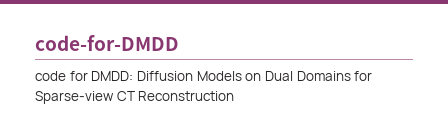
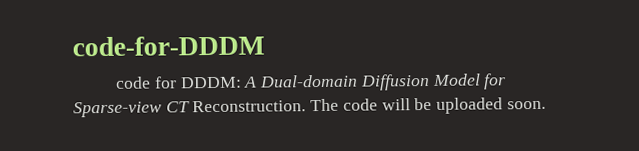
- code-for-DMDD
+ code-for-DDDM
- code for DMDD: Diffusion Models on Dual Domains for Sparse-view CT Reconstruction
+ code for DDDM: A Dual-domain Diffusion Model for Sparse-view CT Reconstruction. The code will be uploaded soon.

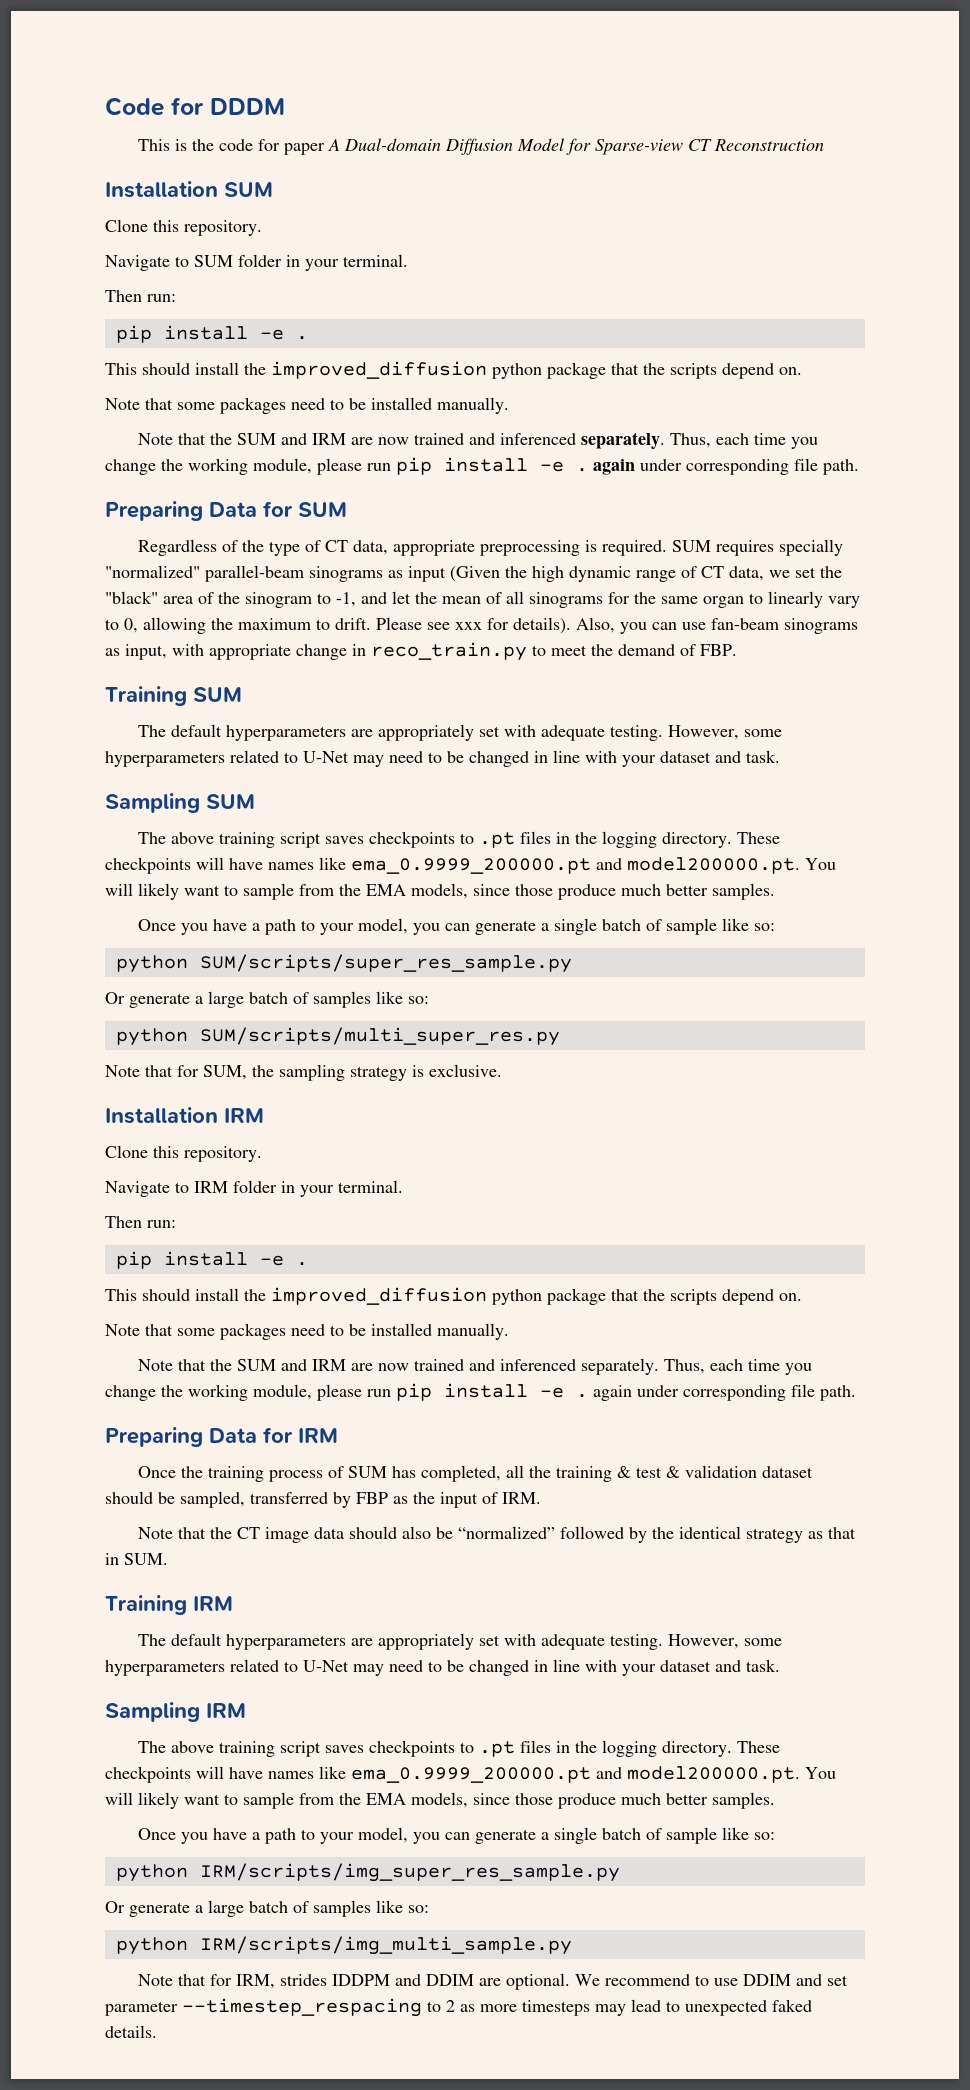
- code-for-DDDM
- code for DDDM: A Dual-domain Diffusion Model for Sparse-view CT Reconstruction. The code will be uploaded soon.
+ Code for DDDM
+ This is the code for paper A Dual-domain Diffusion Model for Sparse-view CT Reconstruction
+ Installation SUM
+ Clone this repository.
+ Navigate to SUM folder in your terminal.
+ Then run:
+ pip install -e .
+ This should install the improved_diffusion python package that the scripts depend on.
+ Note that some packages need to be installed manually.
+ Note that the SUM and IRM are now trained and inferenced separately. Thus, each time you change the working module, please run pip install -e . again under corresponding file path.
+ Preparing Data for SUM
+ Regardless of the type of CT data, appropriate preprocessing is required. SUM requires specially "normalized" parallel-beam sinograms as input (Given the high dynamic range of CT data, we set the "black" area of the sinogram to -1, and let the mean of all sinograms for the same organ to linearly vary to 0, allowing the maximum to drift. Please see xxx for details). Also, you can use fan-beam sinograms as input, with appropriate change in reco_train.py to meet the demand of FBP.
+ Training SUM
+ The default hyperparameters are appropriately set with adequate testing. However, some hyperparameters related to U-Net may need to be changed in line with your dataset and task.
+ Sampling SUM
+ The above training script saves checkpoints to .pt files in the logging directory. These checkpoints will have names like ema_0.9999_200000.pt and model200000.pt. You will likely want to sample from the EMA models, since those produce much better samples.
+ Once you have a path to your model, you can generate a single batch of sample like so:
+ python SUM/scripts/super_res_sample.py
+ Or generate a large batch of samples like so:
+ python SUM/scripts/multi_super_res.py
+ Note that for SUM, the sampling strategy is exclusive.
+ Installation IRM
+ Clone this repository.
+ Navigate to IRM folder in your terminal.
+ Then run:
+ pip install -e .
+ This should install the improved_diffusion python package that the scripts depend on.
+ Note that some packages need to be installed manually.
+ Note that the SUM and IRM are now trained and inferenced separately. Thus, each time you change the working module, please run pip install -e . again under corresponding file path.
+ Preparing Data for IRM
+ Once the training process of SUM has completed, all the training & test & validation dataset should be sampled, transferred by FBP as the input of IRM.
+ Note that the CT image data should also be “normalized” followed by the identical strategy as that in SUM.
+ Training IRM
+ The default hyperparameters are appropriately set with adequate testing. However, some hyperparameters related to U-Net may need to be changed in line with your dataset and task.
+ Sampling IRM
+ The above training script saves checkpoints to .pt files in the logging directory. These checkpoints will have names like ema_0.9999_200000.pt and model200000.pt. You will likely want to sample from the EMA models, since those produce much better samples.
+ Once you have a path to your model, you can generate a single batch of sample like so:
+ python IRM/scripts/img_super_res_sample.py
+ Or generate a large batch of samples like so:
+ python IRM/scripts/img_multi_sample.py
+ Note that for IRM, strides IDDPM and DDIM are optional. We recommend to use DDIM and set parameter --timestep_respacing to 2 as more timesteps may lead to unexpected faked details.

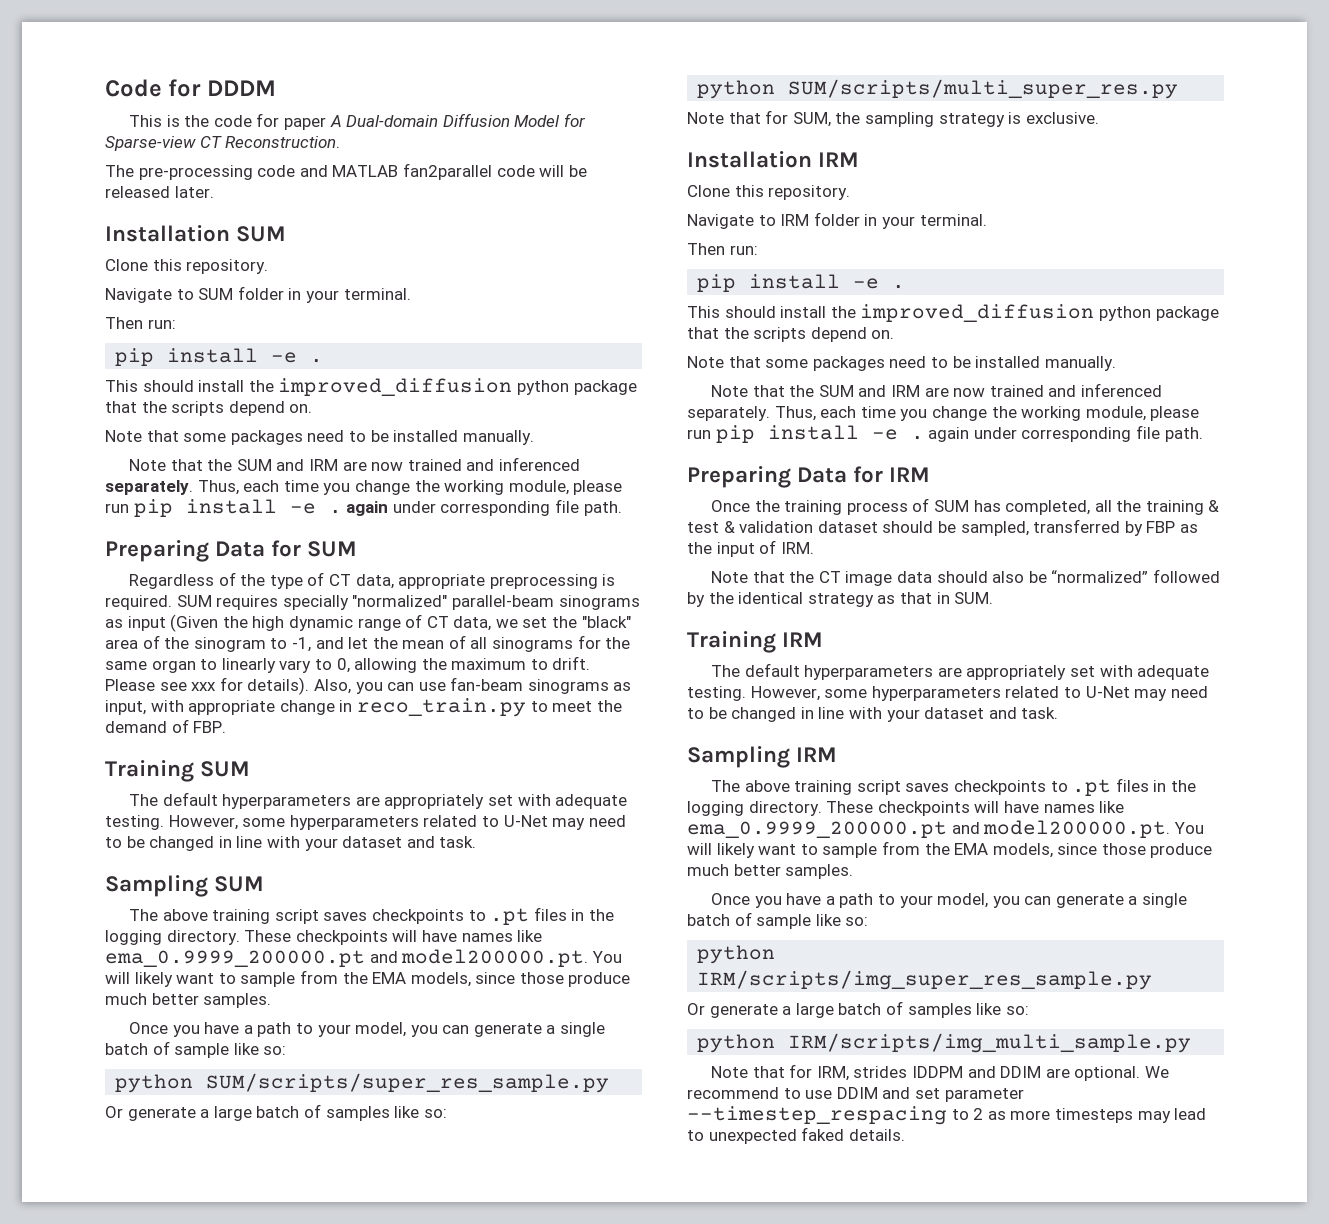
- This is the code for paper A Dual-domain Diffusion Model for Sparse-view CT Reconstruction
+ This is the code for paper A Dual-domain Diffusion Model for Sparse-view CT Reconstruction.
+ The pre-processing code and MATLAB fan2parallel code will be released later.

